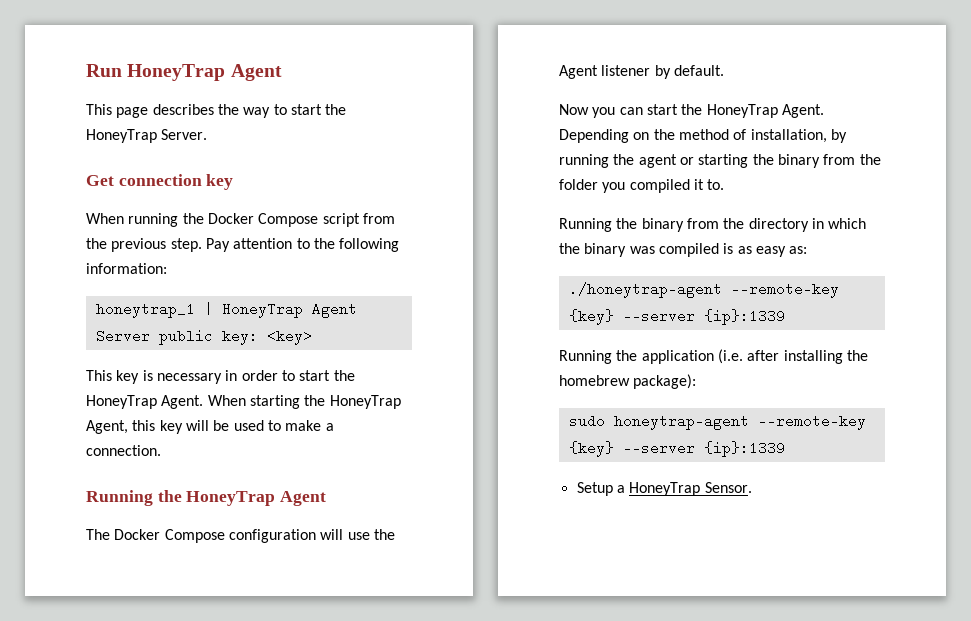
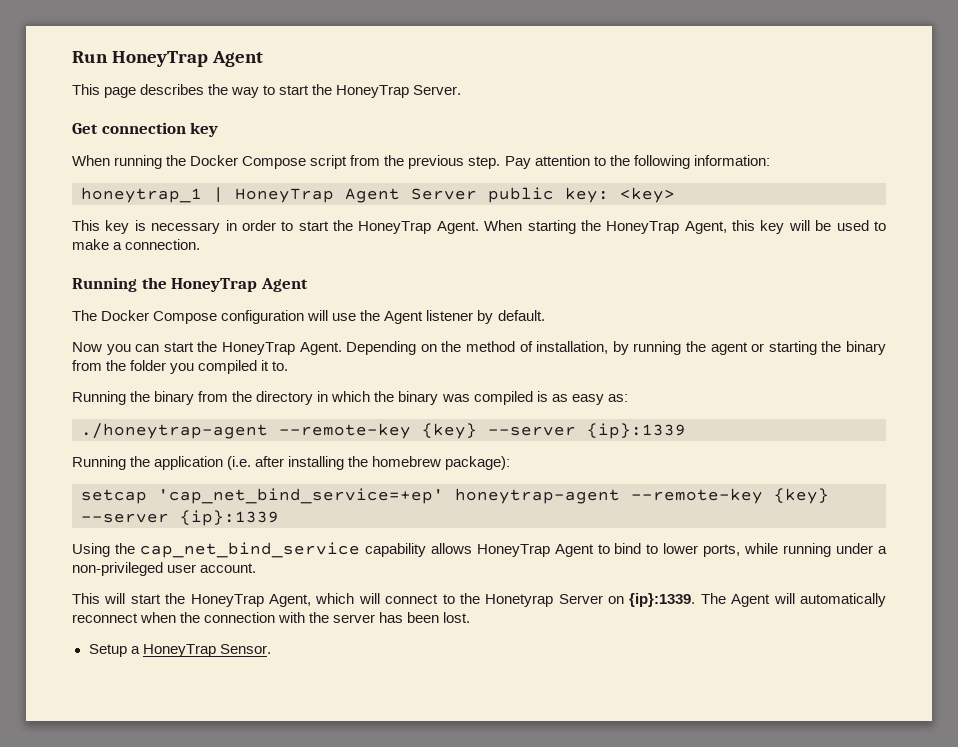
- sudo honeytrap-agent --remote-key {key} --server {ip}:1339
+ setcap 'cap_net_bind_service=+ep' honeytrap-agent --remote-key {key} --server {ip}:1339
+ Using the cap_net_bind_service capability allows HoneyTrap Agent to bind to lower ports, while running under a non-privileged user account.
+ This will start the HoneyTrap Agent, which will connect to the Honetyrap Server on {ip}:1339. The Agent will automatically reconnect when the connection with the server has been lost.

